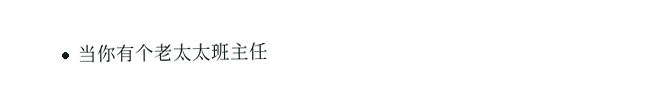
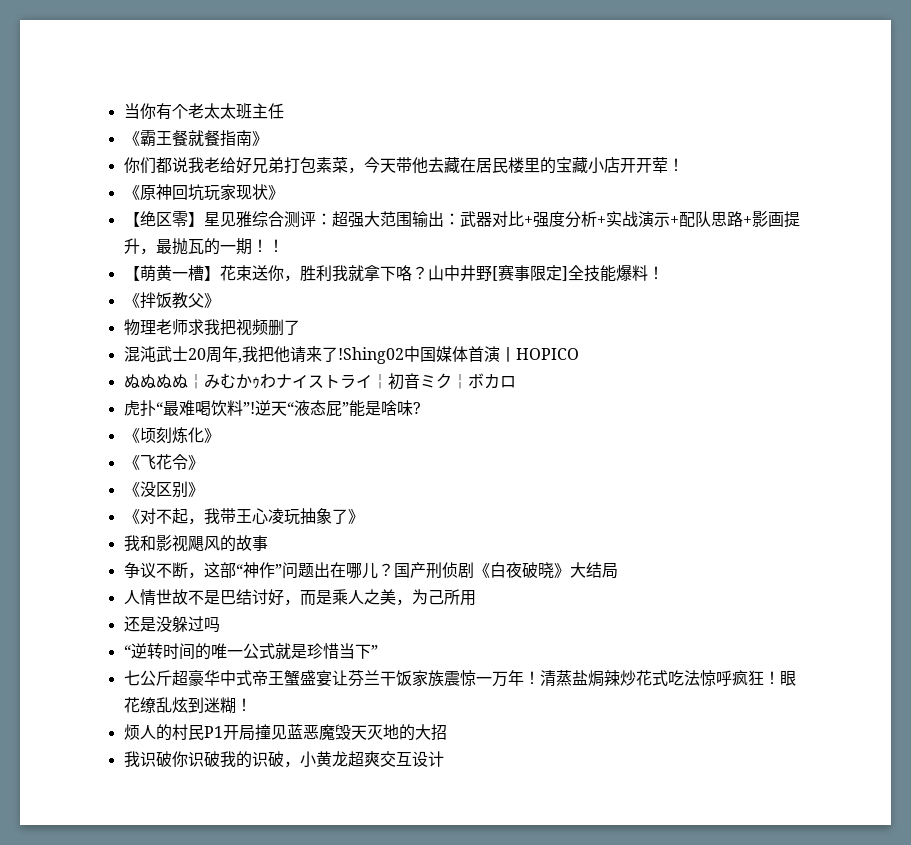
+ 《霸王餐就餐指南》
+ 你们都说我老给好兄弟打包素菜，今天带他去藏在居民楼里的宝藏小店开开荤！
+ 《原神回坑玩家现状》
+ 【绝区零】星见雅综合测评：超强大范围输出：武器对比+强度分析+实战演示+配队思路+影画提升，最抛瓦的一期！！
+ 【萌黄一槽】花束送你，胜利我就拿下咯？山中井野[赛事限定]全技能爆料！
+ 《拌饭教父》
+ 物理老师求我把视频删了
+ 混沌武士20周年,我把他请来了!Shing02中国媒体首演丨HOPICO
+ ぬぬぬぬ￤みむかｩわナイストライ￤初音ミク￤ボカロ
+ 虎扑“最难喝饮料”!逆天“液态屁”能是啥味?
+ 《顷刻炼化》
+ 《飞花令》
+ 《没区别》
+ 《对不起，我带王心凌玩抽象了》
+ 我和影视飓风的故事
+ 争议不断，这部“神作”问题出在哪儿？国产刑侦剧《白夜破晓》大结局
+ 人情世故不是巴结讨好，而是乘人之美，为己所用
+ 还是没躲过吗
+ “逆转时间的唯一公式就是珍惜当下”
+ 七公斤超豪华中式帝王蟹盛宴让芬兰干饭家族震惊一万年！清蒸盐焗辣炒花式吃法惊呼疯狂！眼花缭乱炫到迷糊！
+ 烦人的村民P1开局撞见蓝恶魔毁天灭地的大招
+ 我识破你识破我的识破，小黄龙超爽交互设计

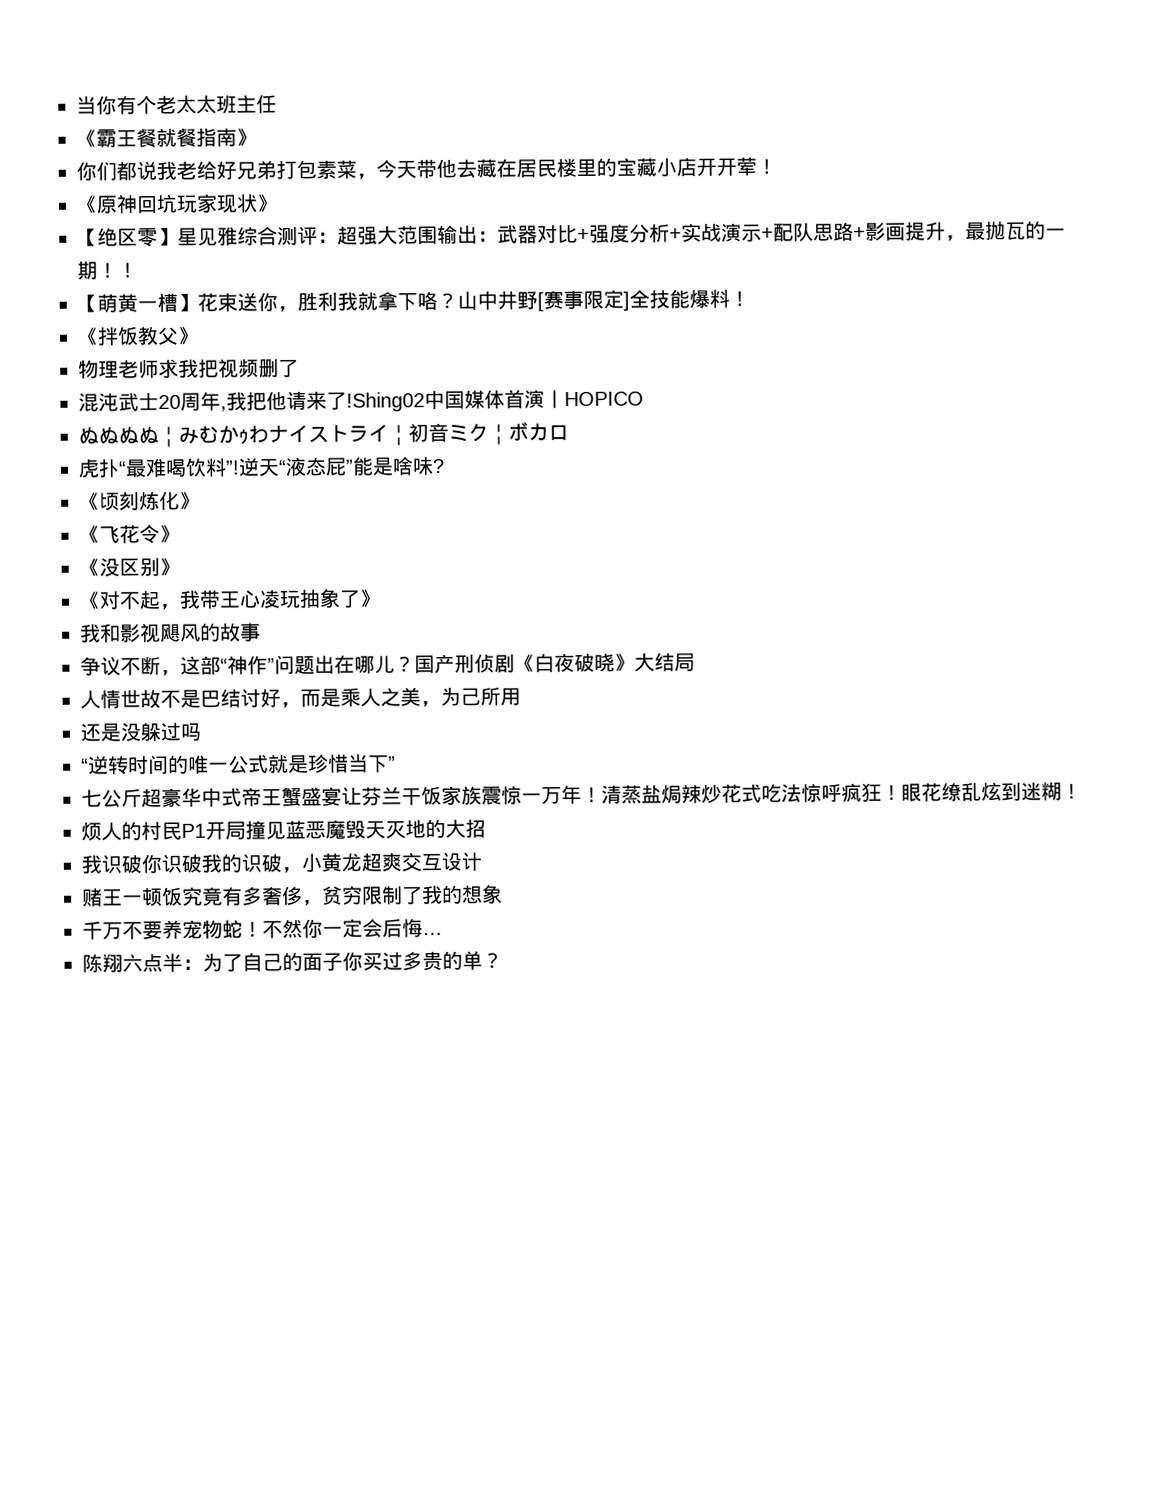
+ 赌王一顿饭究竟有多奢侈，贫穷限制了我的想象
+ 千万不要养宠物蛇！不然你一定会后悔…
+ 陈翔六点半：为了自己的面子你买过多贵的单？

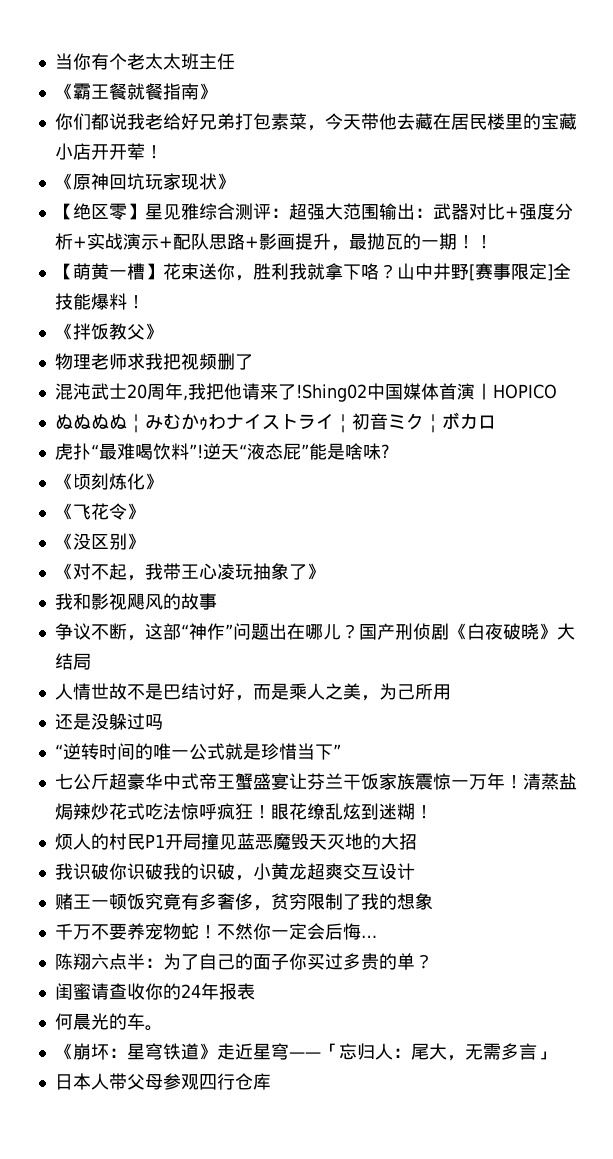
+ 闺蜜请查收你的24年报表
+ 何晨光的车。
+ 《崩坏：星穹铁道》走近星穹——「忘归人：尾大，无需多言」
+ 日本人带父母参观四行仓库

